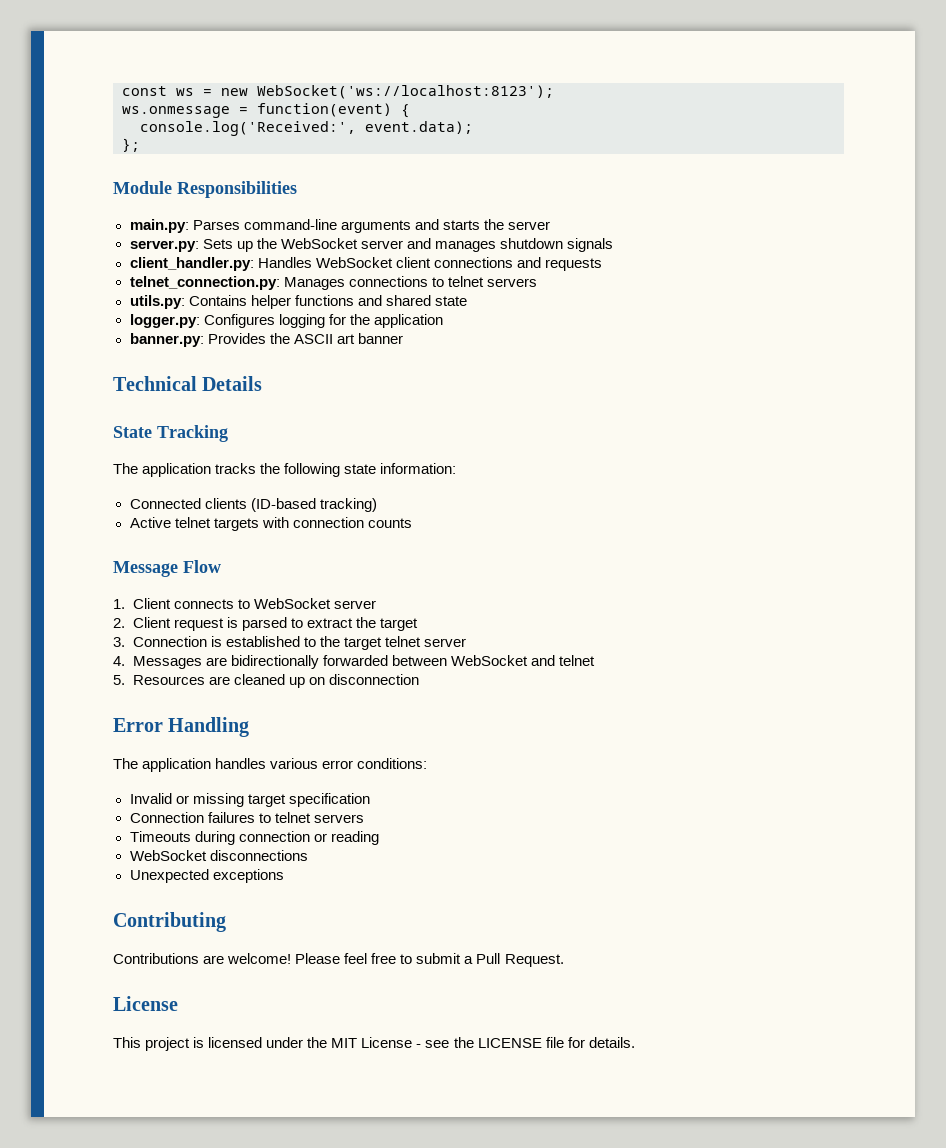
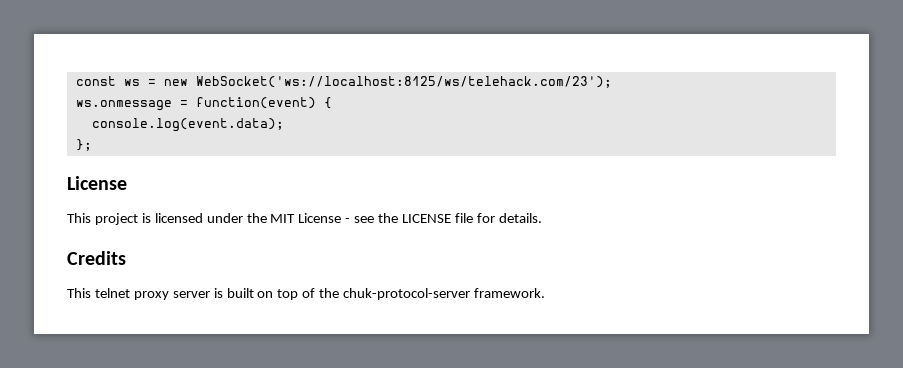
- const ws = new WebSocket('ws://localhost:8123');
+ const ws = new WebSocket('ws://localhost:8125/ws/telehack.com/23');
- console.log('Received:', event.data);
+ console.log(event.data);
- Module Responsibilities
- main.py: Parses command-line arguments and starts the server
- server.py: Sets up the WebSocket server and manages shutdown signals
- client_handler.py: Handles WebSocket client connections and requests
- telnet_connection.py: Manages connections to telnet servers
- utils.py: Contains helper functions and shared state
- logger.py: Configures logging for the application
- banner.py: Provides the ASCII art banner
- Technical Details
- State Tracking
- The application tracks the following state information:
- Connected clients (ID-based tracking)
- Active telnet targets with connection counts
- Message Flow
- 1. Client connects to WebSocket server
- 2. Client request is parsed to extract the target
- 3. Connection is established to the target telnet server
- 4. Messages are bidirectionally forwarded between WebSocket and telnet
- 5. Resources are cleaned up on disconnection
- Error Handling
- The application handles various error conditions:
- Invalid or missing target specification
- Connection failures to telnet servers
- Timeouts during connection or reading
- WebSocket disconnections
- Unexpected exceptions
- Contributing
- Contributions are welcome! Please feel free to submit a Pull Request.
+ Credits
+ This telnet proxy server is built on top of the chuk-protocol-server framework.

